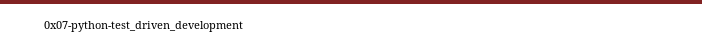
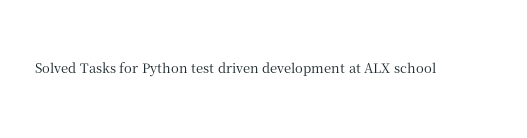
- 0x07-python-test_driven_development
+ Solved Tasks for Python test driven development at ALX school

